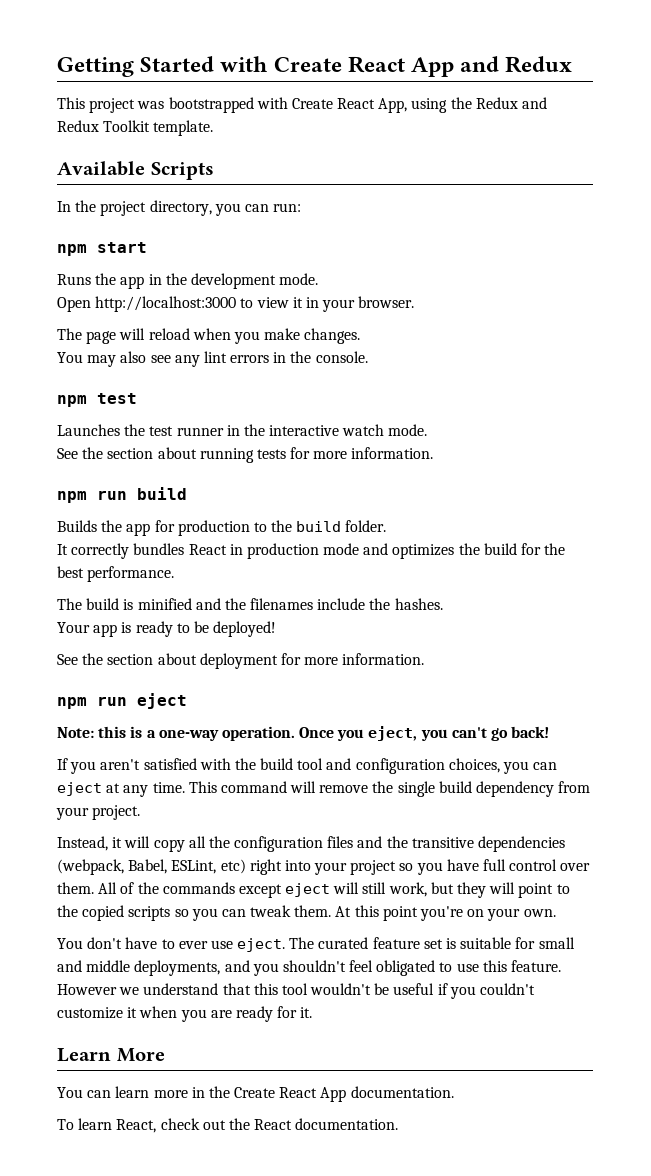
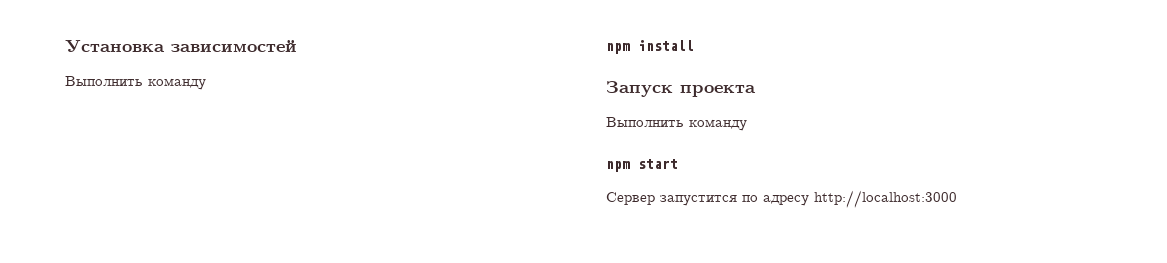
- Getting Started with Create React App and Redux
- This project was bootstrapped with Create React App, using the Redux and Redux Toolkit template.
- Available Scripts
- In the project directory, you can run:
+ Установка зависимостей
+ Выполнить команду
+ npm install
+ Запуск проекта
+ Выполнить команду
  npm start
- Runs the app in the development mode.
- Open http://localhost:3000 to view it in your browser.
- The page will reload when you make changes.
- You may also see any lint errors in the console.
- npm test
- Launches the test runner in the interactive watch mode.
- See the section about running tests for more information.
- npm run build
- Builds the app for production to the build folder.
- It correctly bundles React in production mode and optimizes the build for the best performance.
- The build is minified and the filenames include the hashes.
- Your app is ready to be deployed!
- See the section about deployment for more information.
- npm run eject
- Note: this is a one-way operation. Once you eject, you can't go back!
- If you aren't satisfied with the build tool and configuration choices, you can eject at any time. This command will remove the single build dependency from your project.
- Instead, it will copy all the configuration files and the transitive dependencies (webpack, Babel, ESLint, etc) right into your project so you have full control over them. All of the commands except eject will still work, but they will point to the copied scripts so you can tweak them. At this point you're on your own.
- You don't have to ever use eject. The curated feature set is suitable for small and middle deployments, and you shouldn't feel obligated to use this feature. However we understand that this tool wouldn't be useful if you couldn't customize it when you are ready for it.
- Learn More
- You can learn more in the Create React App documentation.
- To learn React, check out the React documentation.
+ Сервер запустится по адресу http://localhost:3000

